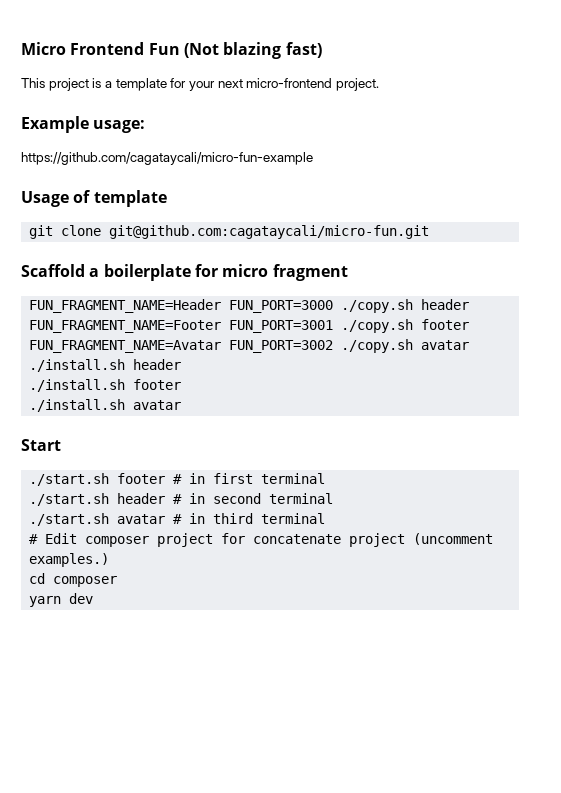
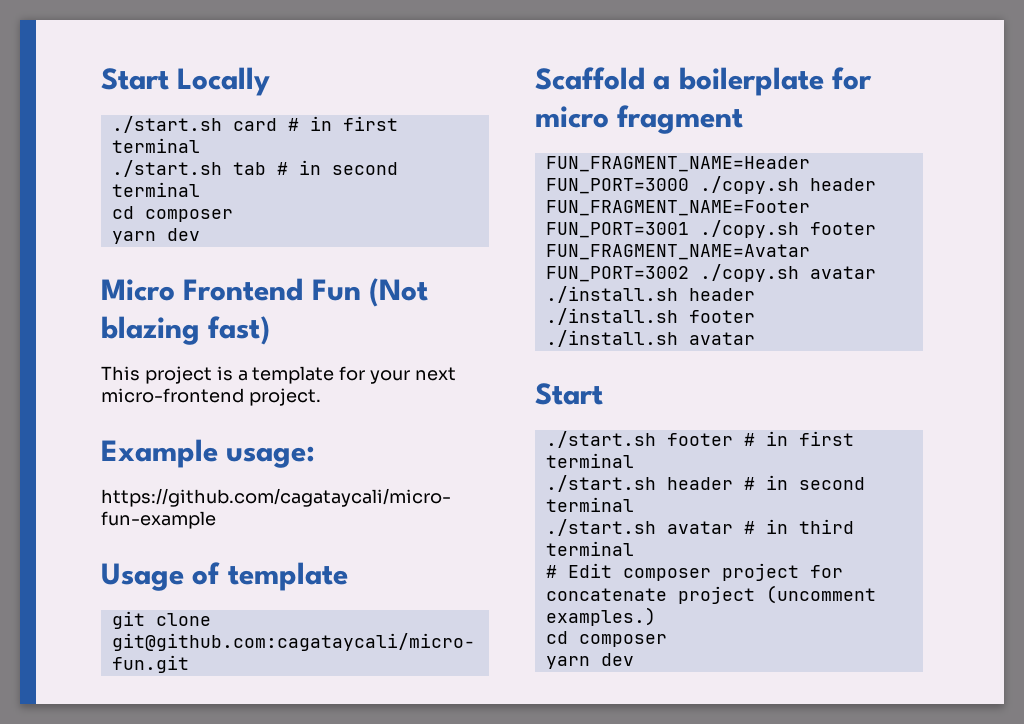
+ Start Locally
+ ./start.sh card # in first terminal
+ ./start.sh tab # in second terminal
+ cd composer
+ yarn dev

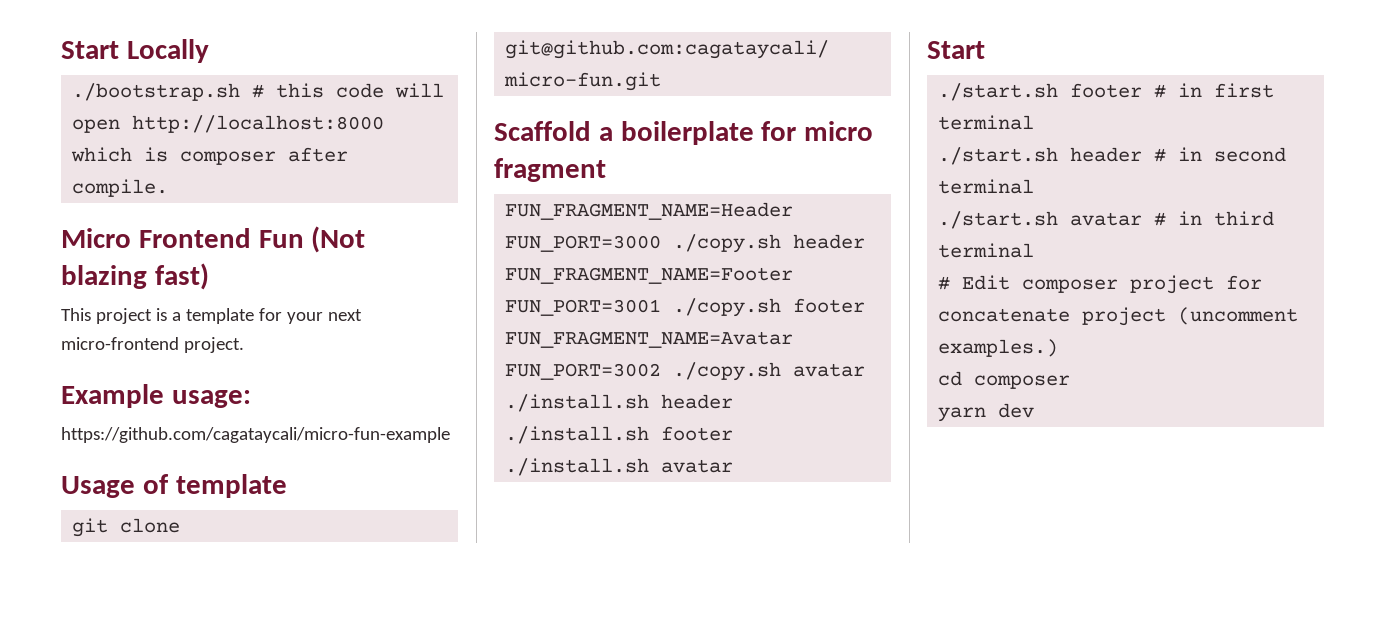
- ./start.sh card # in first terminal
- ./start.sh tab # in second terminal
- cd composer
- yarn dev
+ ./bootstrap.sh # this code will open http://localhost:8000 which is composer after compile.

